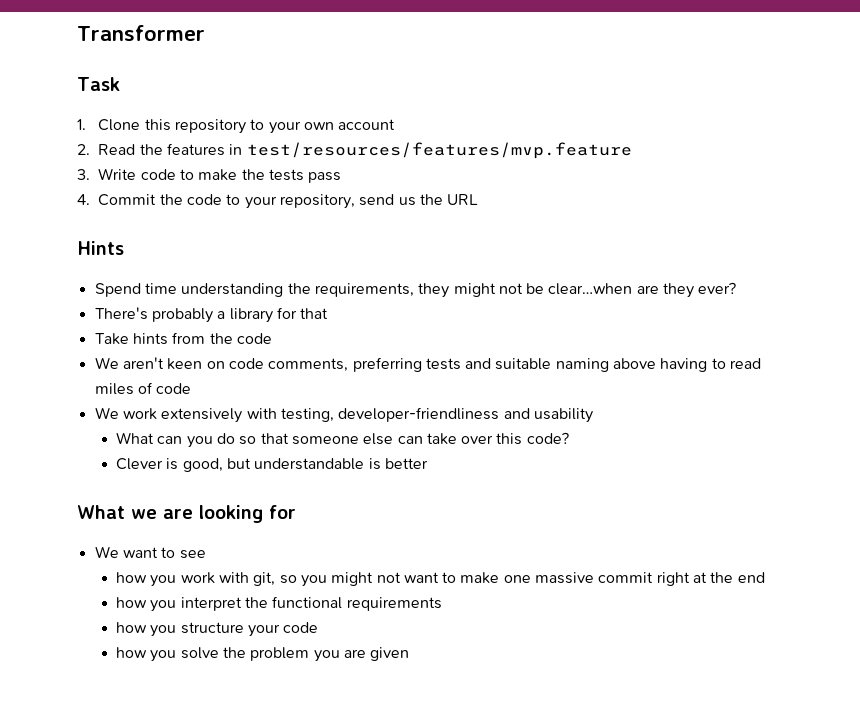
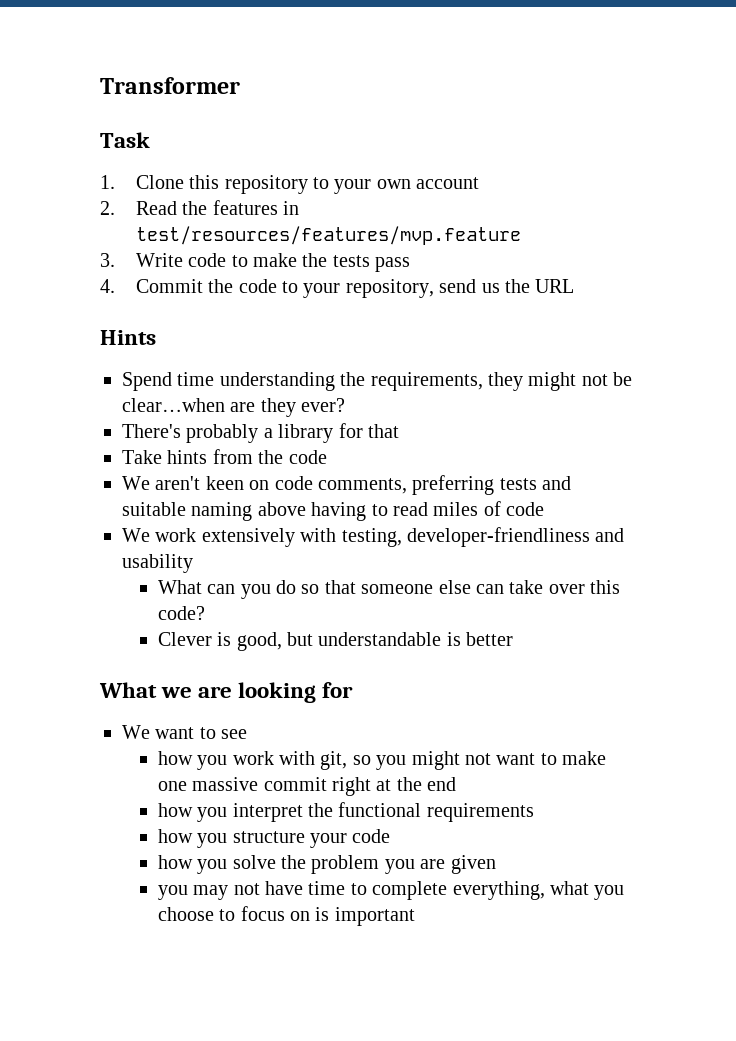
+ you may not have time to complete everything, what you choose to focus on is important

